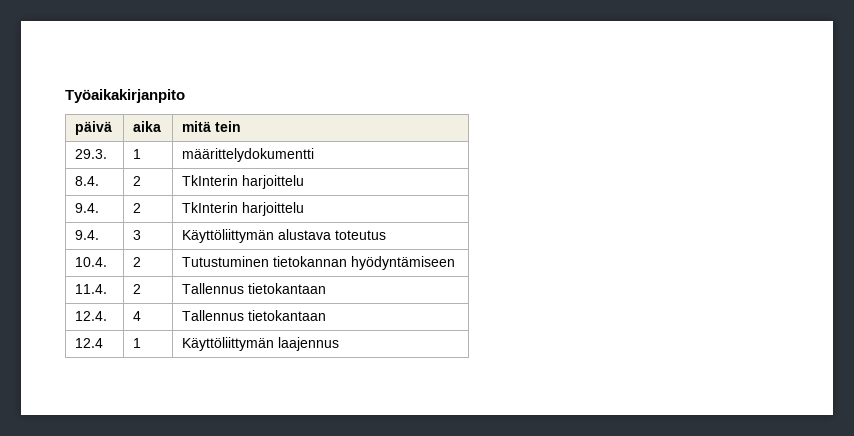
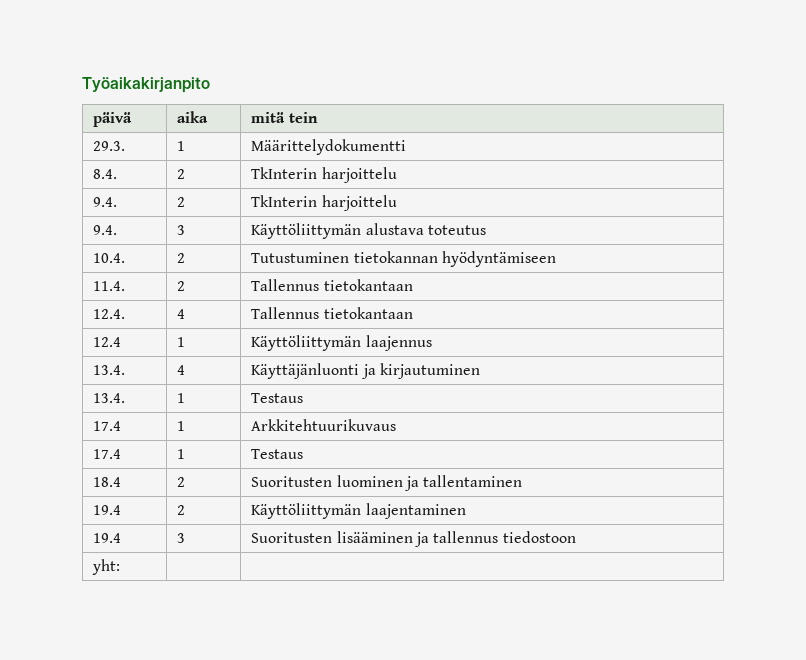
- 29.3. | 1 | määrittelydokumentti
+ 29.3. | 1 | Määrittelydokumentti
+ 13.4. | 4 | Käyttäjänluonti ja kirjautuminen
+ 13.4. | 1 | Testaus
+ 17.4 | 1 | Arkkitehtuurikuvaus
+ 17.4 | 1 | Testaus
+ 18.4 | 2 | Suoritusten luominen ja tallentaminen
+ 19.4 | 2 | Käyttöliittymän laajentaminen
+ 19.4 | 3 | Suoritusten lisääminen ja tallennus tiedostoon
+ yht: | |

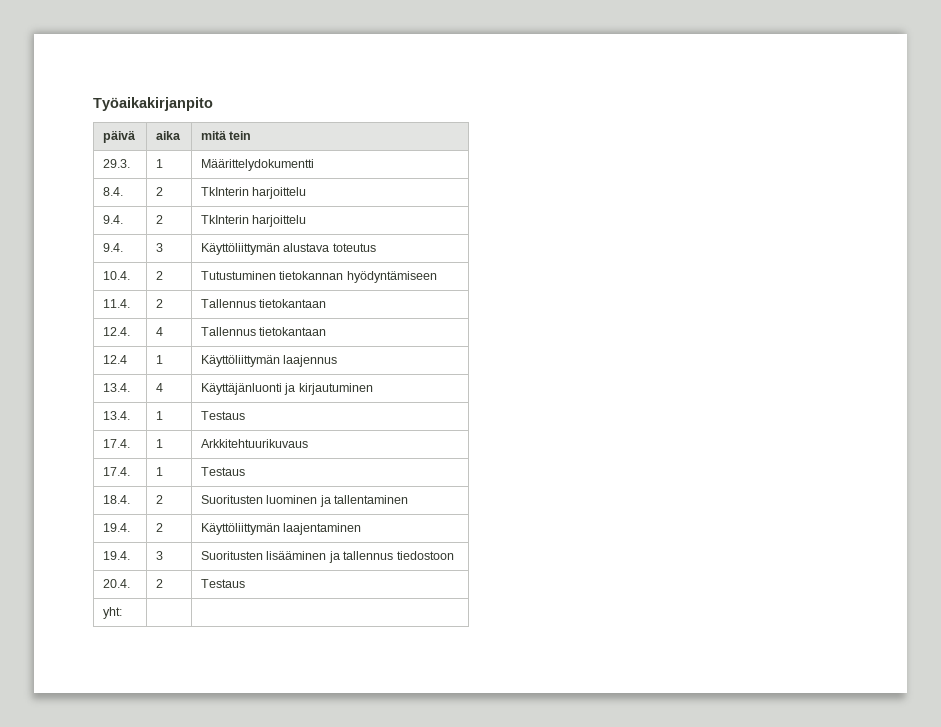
- 17.4 | 1 | Arkkitehtuurikuvaus
+ 17.4. | 1 | Arkkitehtuurikuvaus
- 17.4 | 1 | Testaus
- 18.4 | 2 | Suoritusten luominen ja tallentaminen
+ 17.4. | 1 | Testaus
+ 18.4. | 2 | Suoritusten luominen ja tallentaminen
- 19.4 | 2 | Käyttöliittymän laajentaminen
+ 19.4. | 2 | Käyttöliittymän laajentaminen
- 19.4 | 3 | Suoritusten lisääminen ja tallennus tiedostoon
+ 19.4. | 3 | Suoritusten lisääminen ja tallennus tiedostoon
+ 20.4. | 2 | Testaus

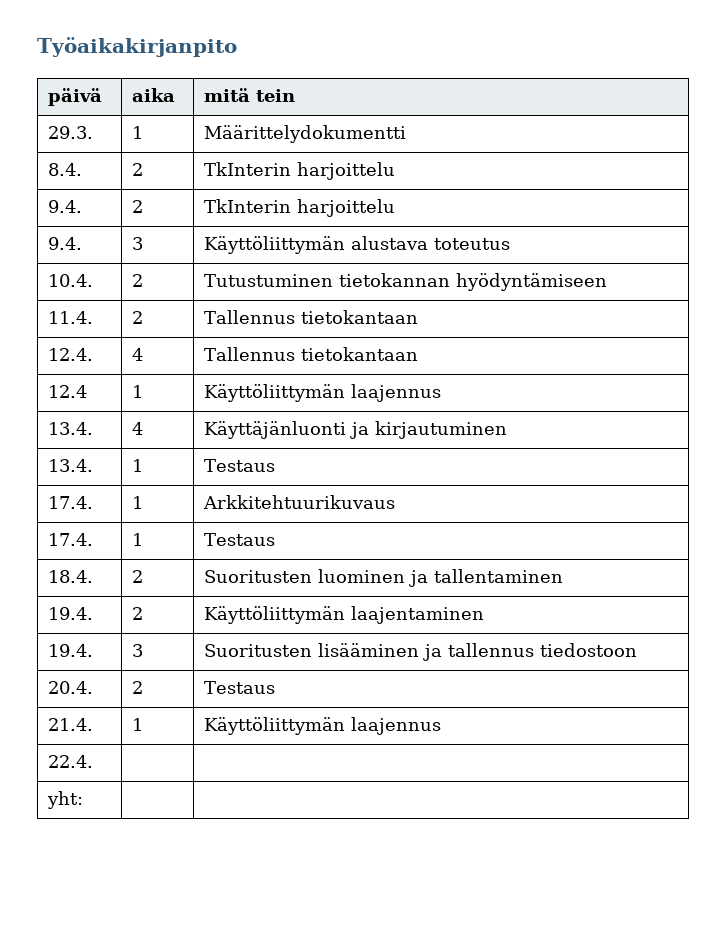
+ 21.4. | 1 | Käyttöliittymän laajennus
+ 22.4. | |

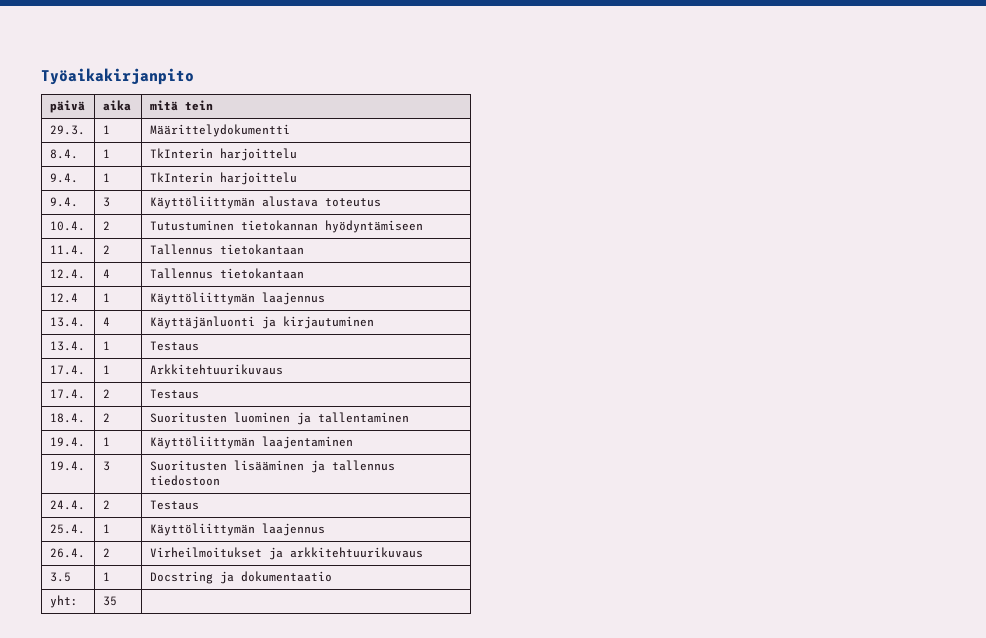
- 8.4. | 2 | TkInterin harjoittelu
- 9.4. | 2 | TkInterin harjoittelu
+ 8.4. | 1 | TkInterin harjoittelu
+ 9.4. | 1 | TkInterin harjoittelu
- 17.4. | 1 | Testaus
+ 17.4. | 2 | Testaus
- 19.4. | 2 | Käyttöliittymän laajentaminen
+ 19.4. | 1 | Käyttöliittymän laajentaminen
- 20.4. | 2 | Testaus
- 21.4. | 1 | Käyttöliittymän laajennus
- 22.4. | |
+ 24.4. | 2 | Testaus
+ 25.4. | 1 | Käyttöliittymän laajennus
+ 26.4. | 2 | Virheilmoitukset ja arkkitehtuurikuvaus
+ 3.5 | 1 | Docstring ja dokumentaatio
- yht: | |
+ yht: | 35 |

